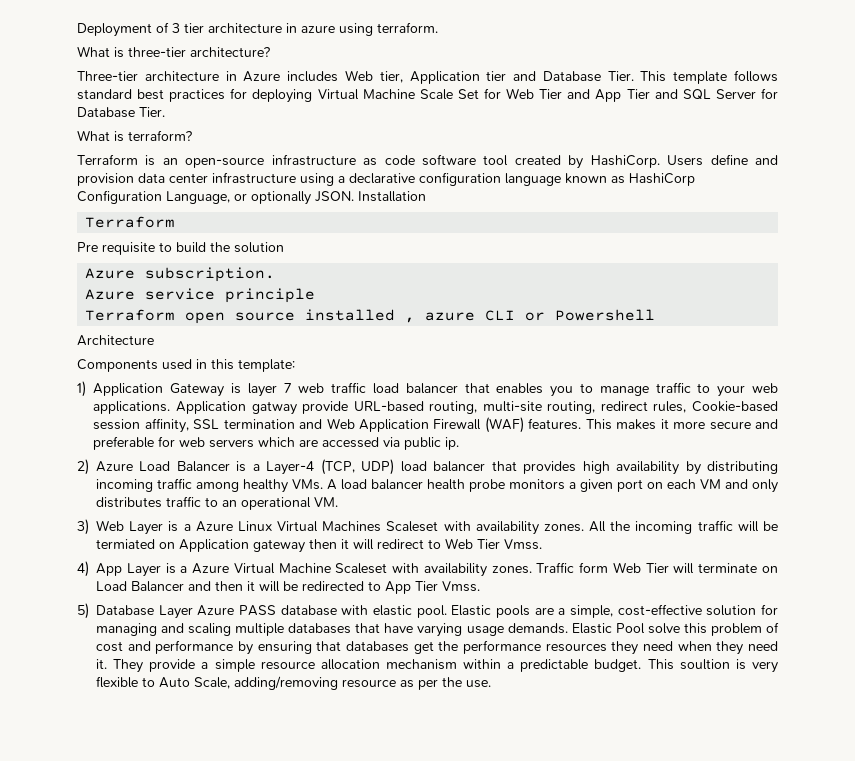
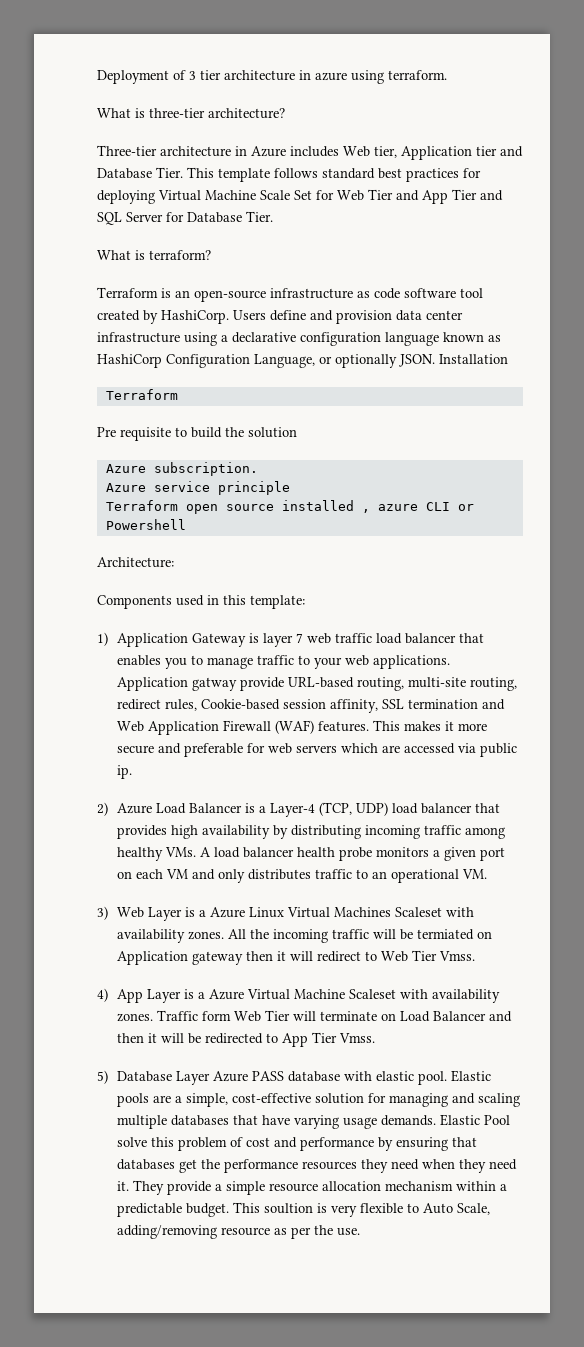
- Architecture
+ Architecture:

